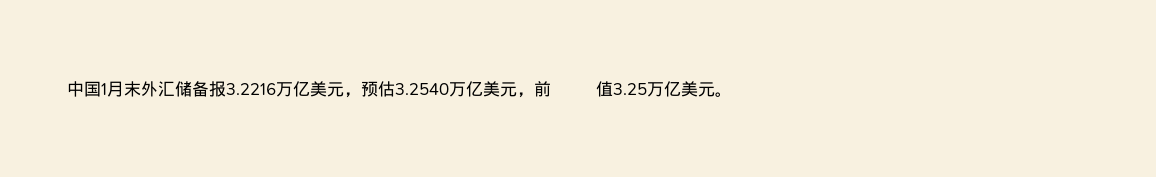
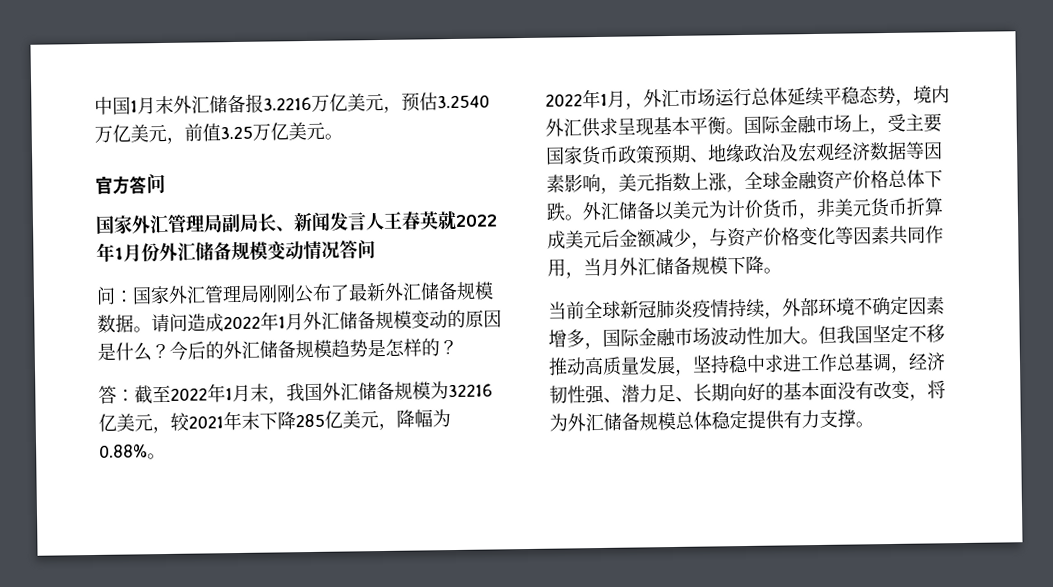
+ 官方答问
+ 国家外汇管理局副局长、新闻发言人王春英就2022年1月份外汇储备规模变动情况答问
+ 问：国家外汇管理局刚刚公布了最新外汇储备规模数据。请问造成2022年1月外汇储备规模变动的原因是什么？今后的外汇储备规模趋势是怎样的？
+ 答：截至2022年1月末，我国外汇储备规模为32216亿美元，较2021年末下降285亿美元，降幅为0.88%。
+ 2022年1月，外汇市场运行总体延续平稳态势，境内外汇供求呈现基本平衡。国际金融市场上，受主要国家货币政策预期、地缘政治及宏观经济数据等因素影响，美元指数上涨，全球金融资产价格总体下跌。外汇储备以美元为计价货币，非美元货币折算成美元后金额减少，与资产价格变化等因素共同作用，当月外汇储备规模下降。
+ 当前全球新冠肺炎疫情持续，外部环境不确定因素增多，国际金融市场波动性加大。但我国坚定不移推动高质量发展，坚持稳中求进工作总基调，经济韧性强、潜力足、长期向好的基本面没有改变，将为外汇储备规模总体稳定提供有力支撑。

